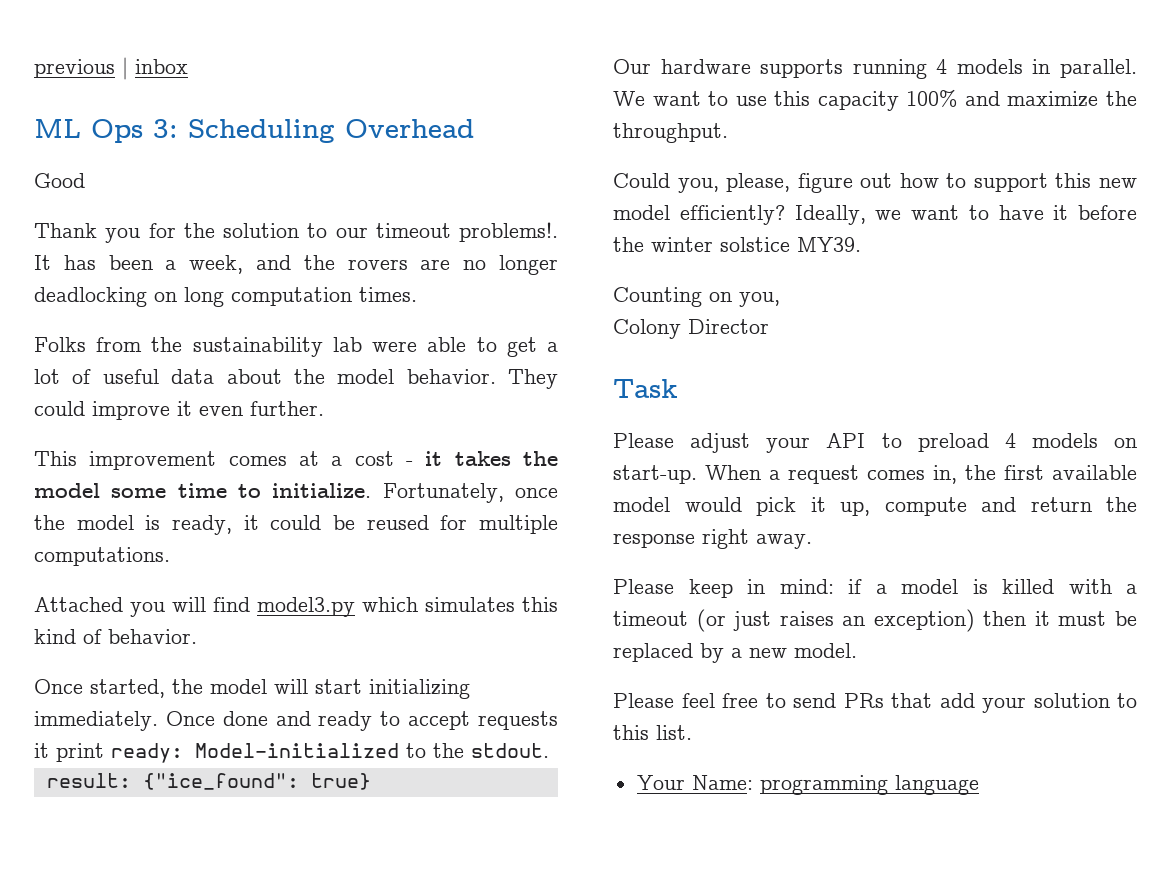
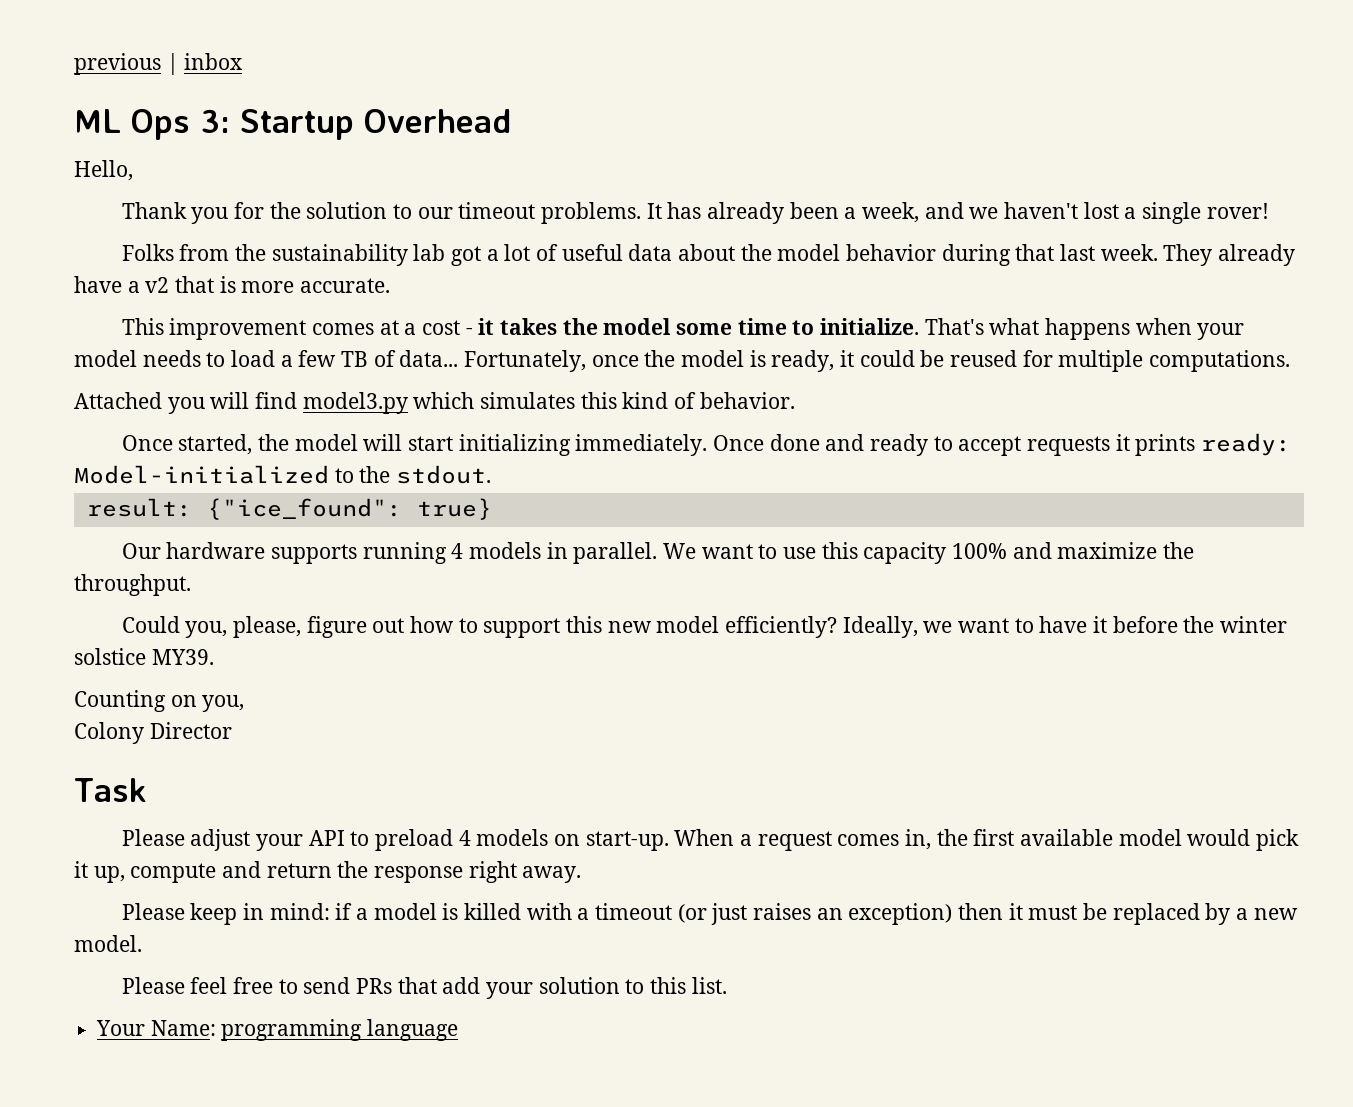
- ML Ops 3: Scheduling Overhead
+ ML Ops 3: Startup Overhead
- Good
+ Hello,
- Thank you for the solution to our timeout problems!.
+ Thank you for the solution to our timeout problems.
- It has been a week, and the rovers are no longer deadlocking on long computation times.
+ It has already been a week, and we haven't lost a single rover!
- Folks from the sustainability lab were able to get a lot of useful data about the model behavior. They could improve it even further.
+ Folks from the sustainability lab got a lot of useful data about the model behavior during that last week. They already have a v2 that is more accurate.
+ That's what happens when your model needs to load a few TB of data...
- Once done and ready to accept requests it print ready: Model-initialized to the stdout.
+ Once done and ready to accept requests it prints ready: Model-initialized to the stdout.

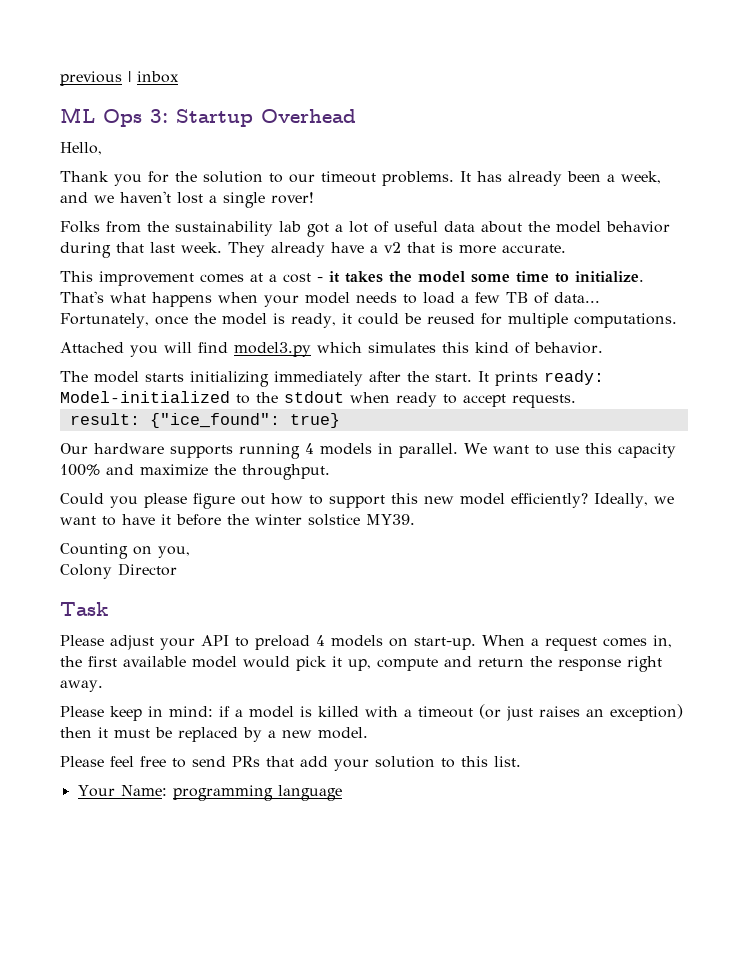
- Once started, the model will start initializing immediately. Once done and ready to accept requests it prints ready: Model-initialized to the stdout.
+ The model starts initializing immediately after the start. It prints ready: Model-initialized to the stdout when ready to accept requests.
- Could you, please, figure out how to support this new model efficiently?
+ Could you please figure out how to support this new model efficiently?

